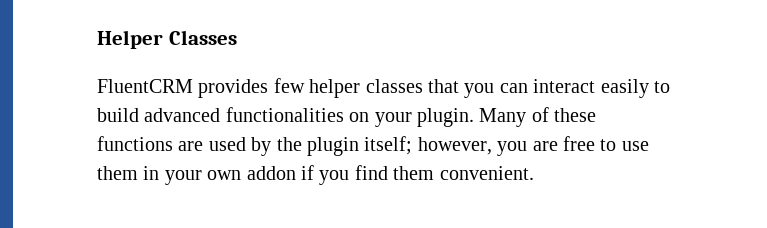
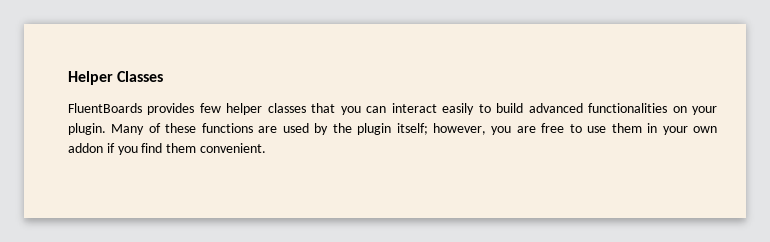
- FluentCRM provides few helper classes that you can interact easily to build advanced functionalities on your plugin.
+ FluentBoards provides few helper classes that you can interact easily to build advanced functionalities on your plugin.

